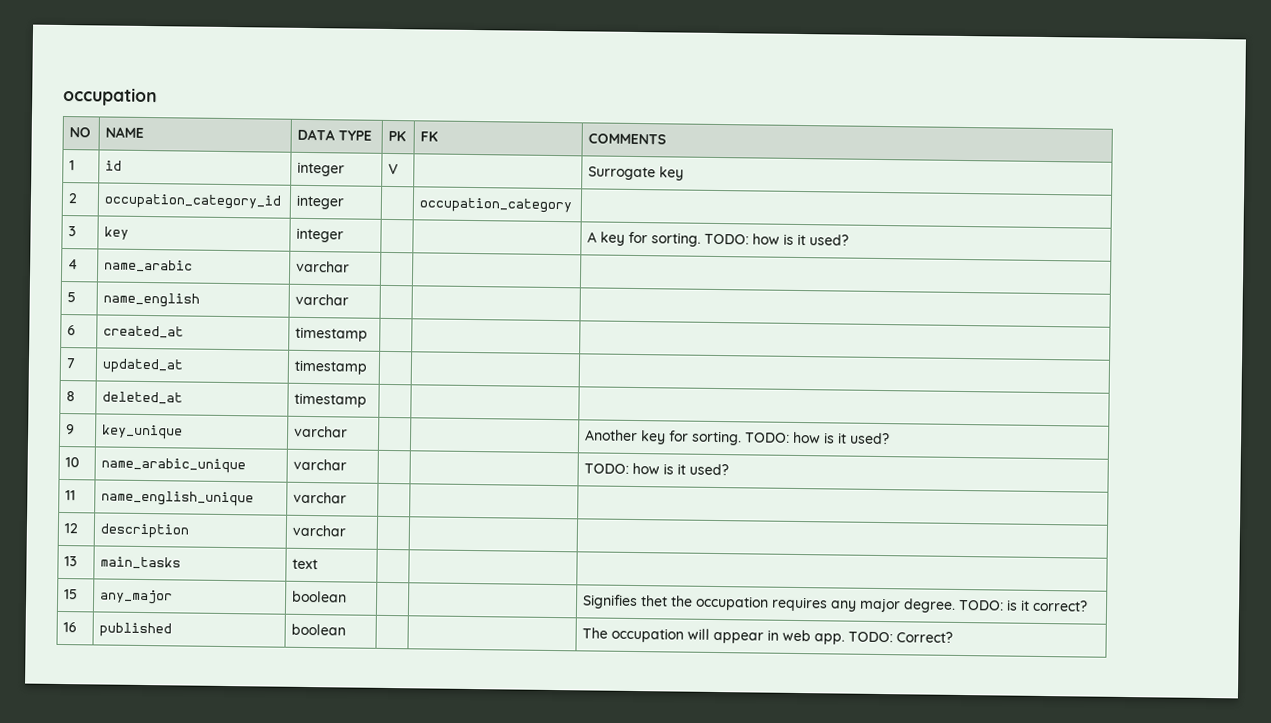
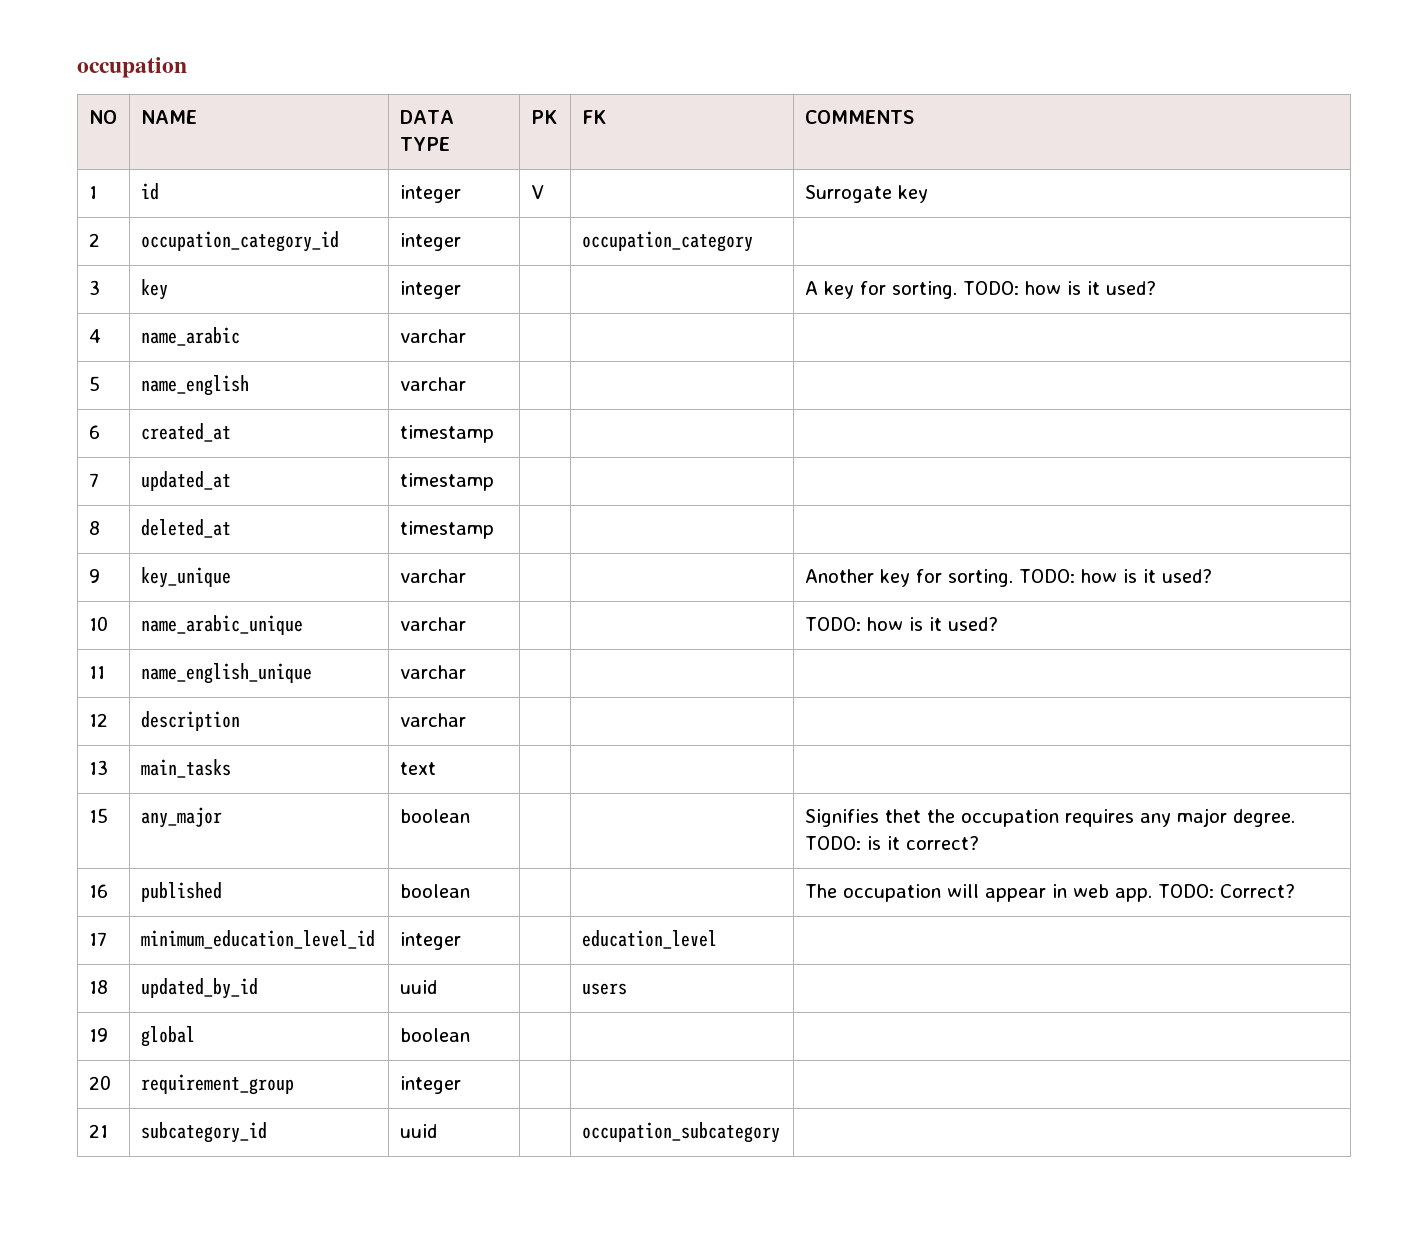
+ 17 | minimum_education_level_id | integer | | education_level |
+ 18 | updated_by_id | uuid | | users |
+ 19 | global | boolean | | |
+ 20 | requirement_group | integer | | |
+ 21 | subcategory_id | uuid | | occupation_subcategory |

